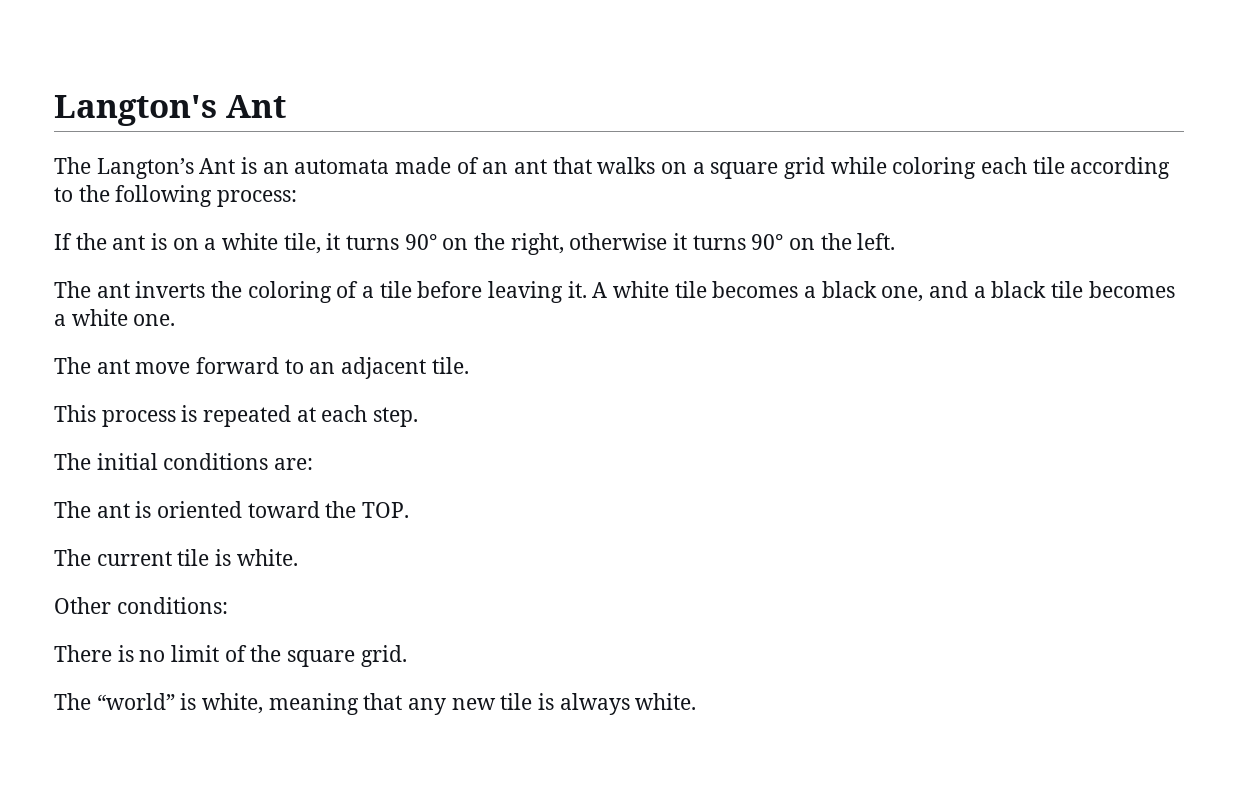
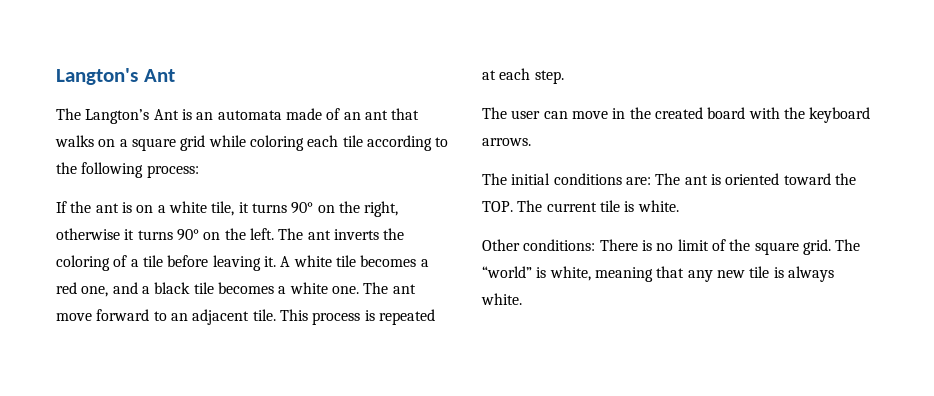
- If the ant is on a white tile, it turns 90° on the right, otherwise it turns 90° on the left.
- The ant inverts the coloring of a tile before leaving it.
+ If the ant is on a white tile, it turns 90° on the right, otherwise it turns 90° on the left. The ant inverts the coloring of a tile before leaving it.
- A white tile becomes a black one, and a black tile becomes a white one.
- The ant move forward to an adjacent tile.
- This process is repeated at each step.
+ A white tile becomes a red one, and a black tile becomes a white one. The ant move forward to an adjacent tile. This process is repeated at each step.
+ The user can move in the created board with the keyboard arrows.
- The initial conditions are:
- The ant is oriented toward the TOP.
- The current tile is white.
+ The initial conditions are: The ant is oriented toward the TOP. The current tile is white.
- Other conditions:
- There is no limit of the square grid.
- The “world” is white, meaning that any new tile is always white.
+ Other conditions: There is no limit of the square grid. The “world” is white, meaning that any new tile is always white.

